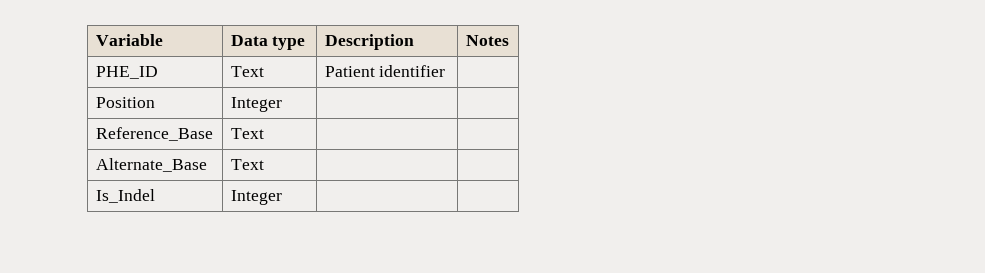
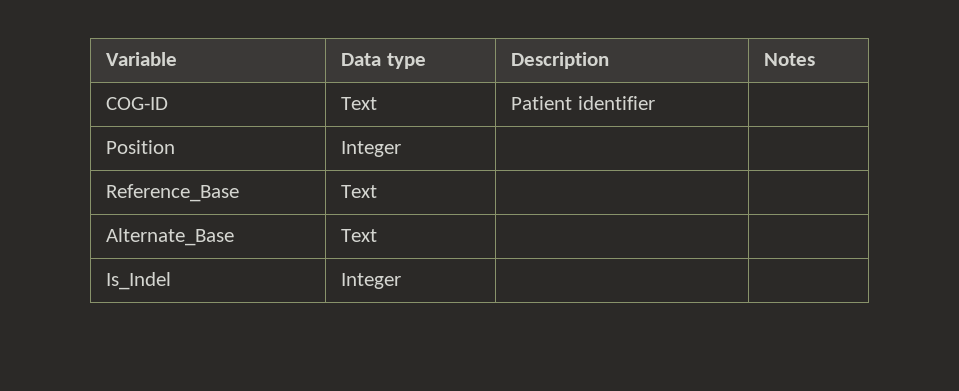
- PHE_ID | Text | Patient identifier |
+ COG-ID | Text | Patient identifier |

